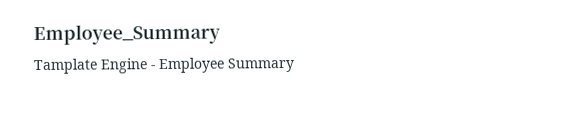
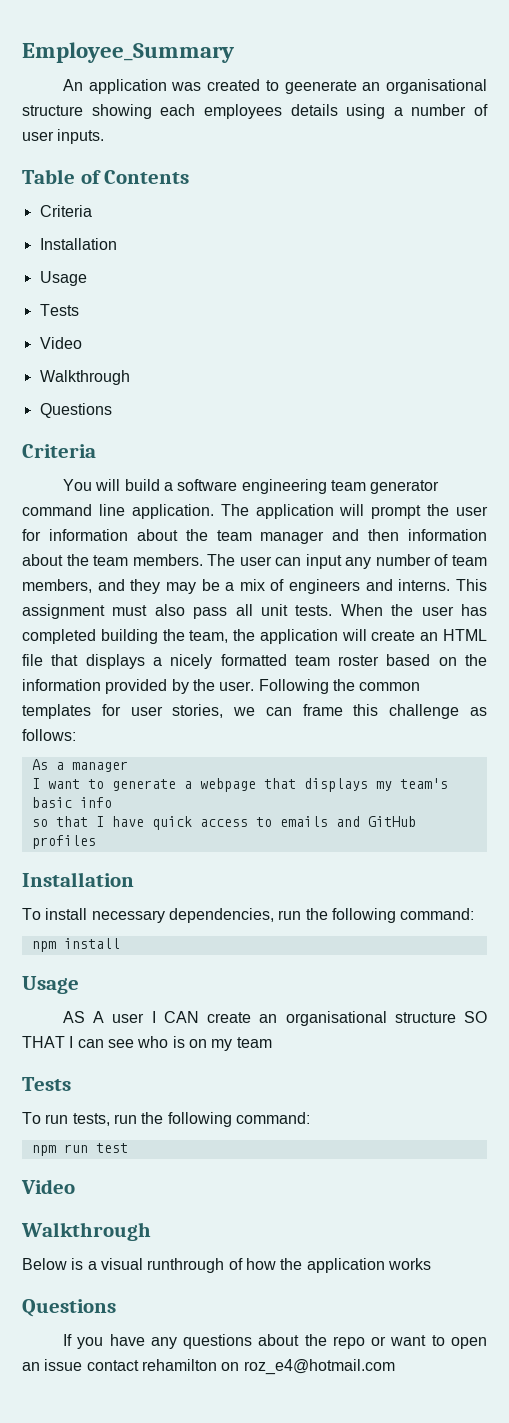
- Tamplate Engine - Employee Summary
+ An application was created to geenerate an organisational structure showing each employees details using a number of user inputs.
+ Table of Contents
+ Criteria
+ Installation
+ Usage
+ Tests
+ Video
+ Walkthrough
+ Questions
+ Criteria
+ You will build a software engineering team generator command line application. The application will prompt the user for information about the team manager and then information about the team members. The user can input any number of team members, and they may be a mix of engineers and interns. This assignment must also pass all unit tests. When the user has completed building the team, the application will create an HTML file that displays a nicely formatted team roster based on the information provided by the user. Following the common templates for user stories, we can frame this challenge as follows:
+ As a manager
+ I want to generate a webpage that displays my team's basic info
+ so that I have quick access to emails and GitHub profiles
+ Installation
+ To install necessary dependencies, run the following command:
+ npm install
+ Usage
+ AS A user I CAN create an organisational structure SO THAT I can see who is on my team
+ Tests
+ To run tests, run the following command:
+ npm run test
+ Video
+ Walkthrough
+ Below is a visual runthrough of how the application works
+ Questions
+ If you have any questions about the repo or want to open an issue contact rehamilton on roz_e4@hotmail.com

